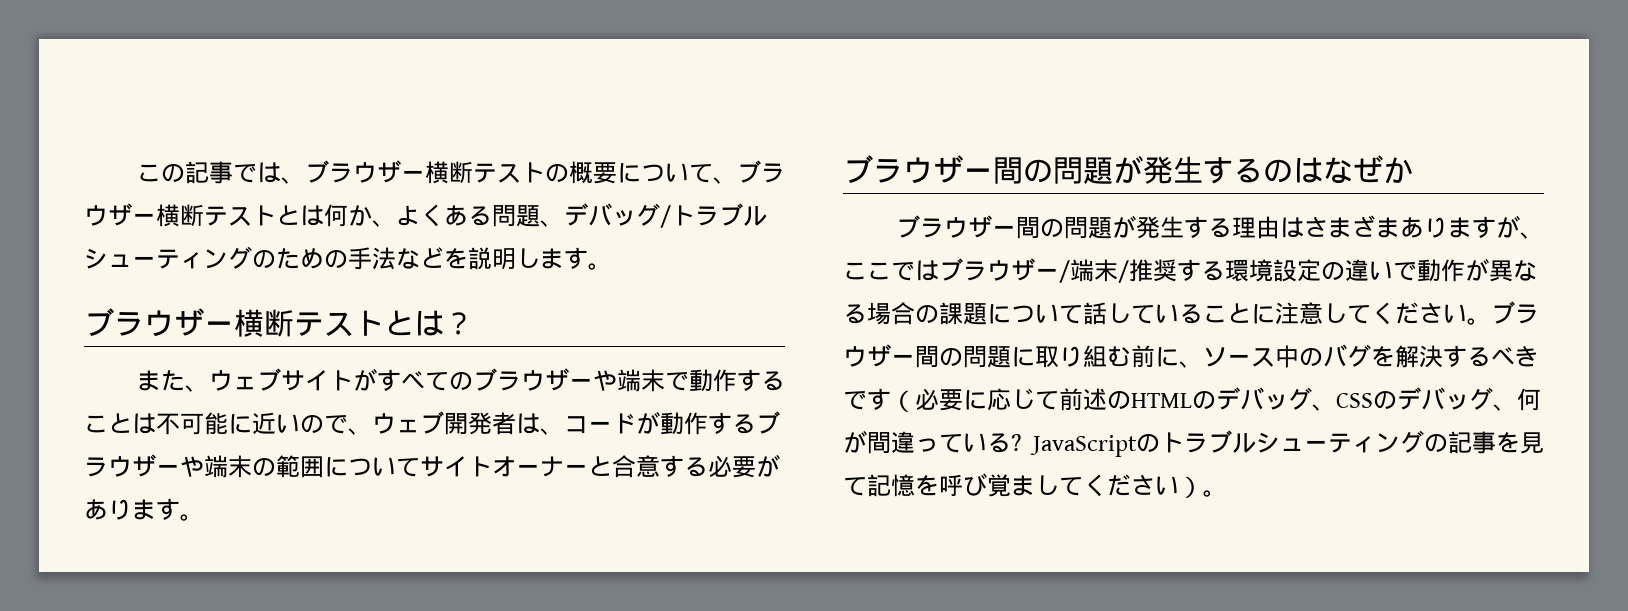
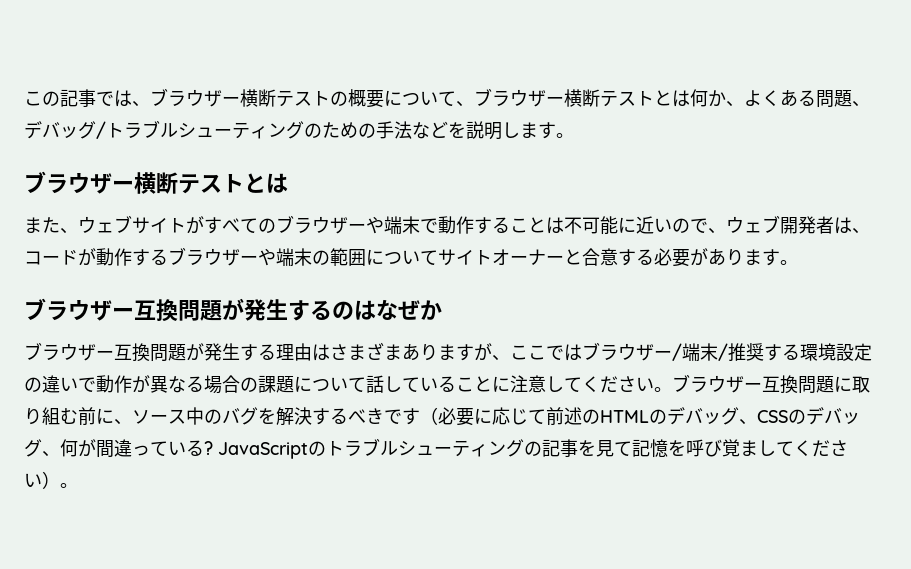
  この記事では、ブラウザー横断テストの概要について、ブラウザー横断テストとは何か、よくある問題、デバッグ/トラブルシューティングのための手法などを説明します。
- ブラウザー横断テストとは？
+ ブラウザー横断テストとは
- ブラウザー間の問題が発生するのはなぜか
+ ブラウザー互換問題が発生するのはなぜか
- ブラウザー間の問題が発生する理由はさまざまありますが、ここではブラウザー/端末/推奨する環境設定の違いで動作が異なる場合の課題について話していることに注意してください。
+ ブラウザー互換問題が発生する理由はさまざまありますが、ここではブラウザー/端末/推奨する環境設定の違いで動作が異なる場合の課題について話していることに注意してください。
- ブラウザー間の問題に取り組む前に、ソース中のバグを解決するべきです（必要に応じて前述のHTMLのデバッグ、CSSのデバッグ、何が間違っている?
+ ブラウザー互換問題に取り組む前に、ソース中のバグを解決するべきです（必要に応じて前述のHTMLのデバッグ、CSSのデバッグ、何が間違っている?

